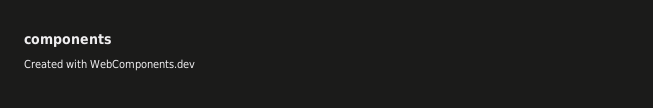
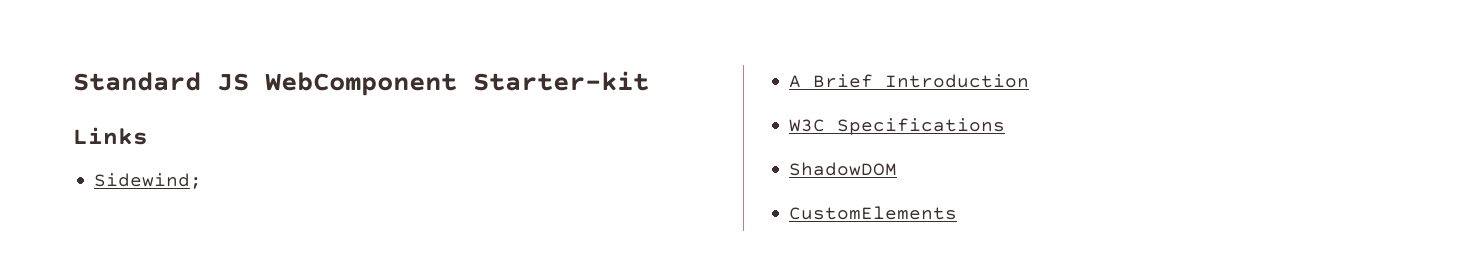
- components
- Created with WebComponents.dev
+ Standard JS WebComponent Starter-kit
+ Links
+ Sidewind;
+ A Brief Introduction
+ W3C Specifications
+ ShadowDOM
+ CustomElements

